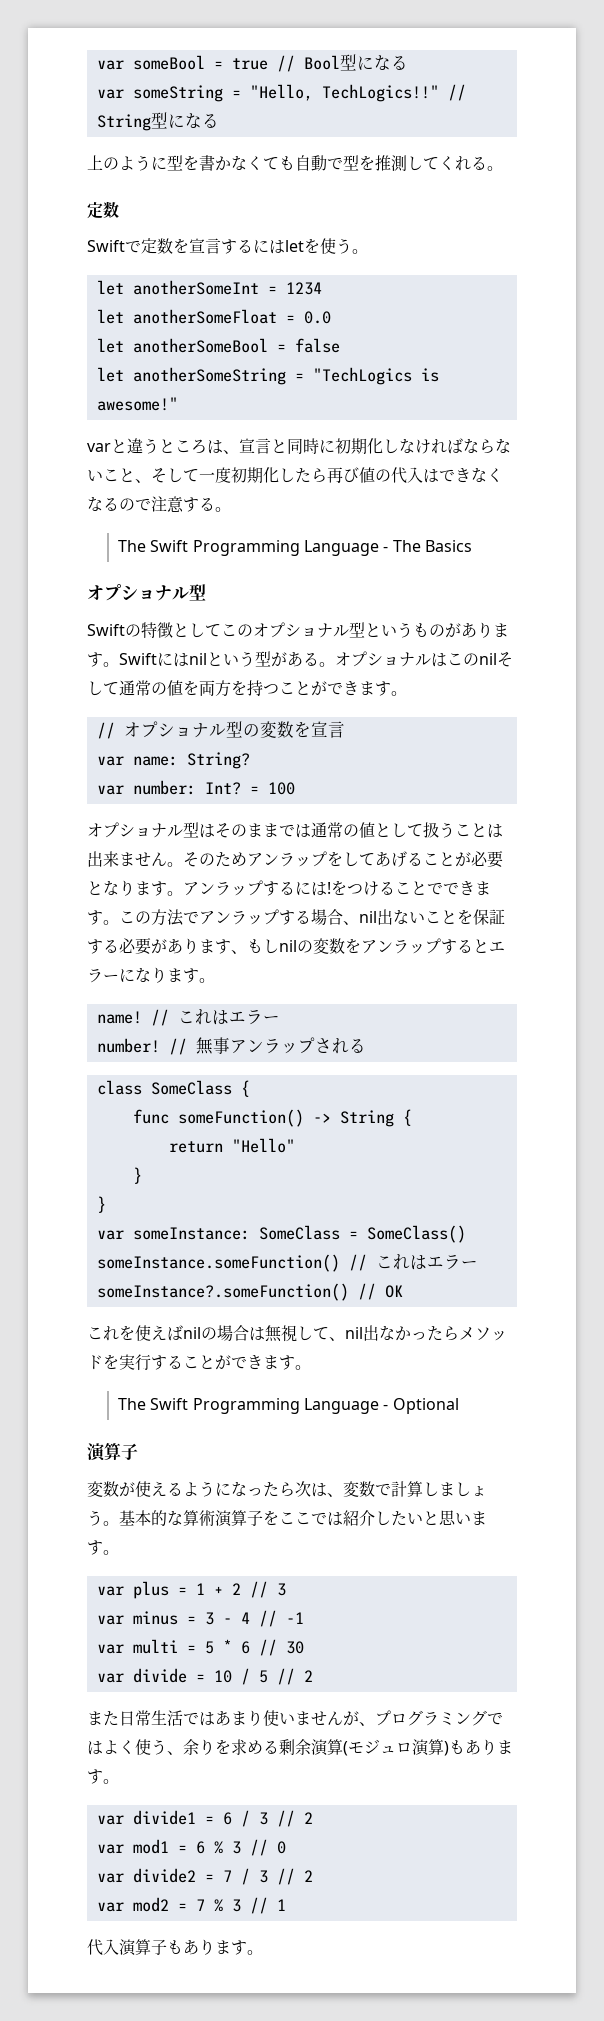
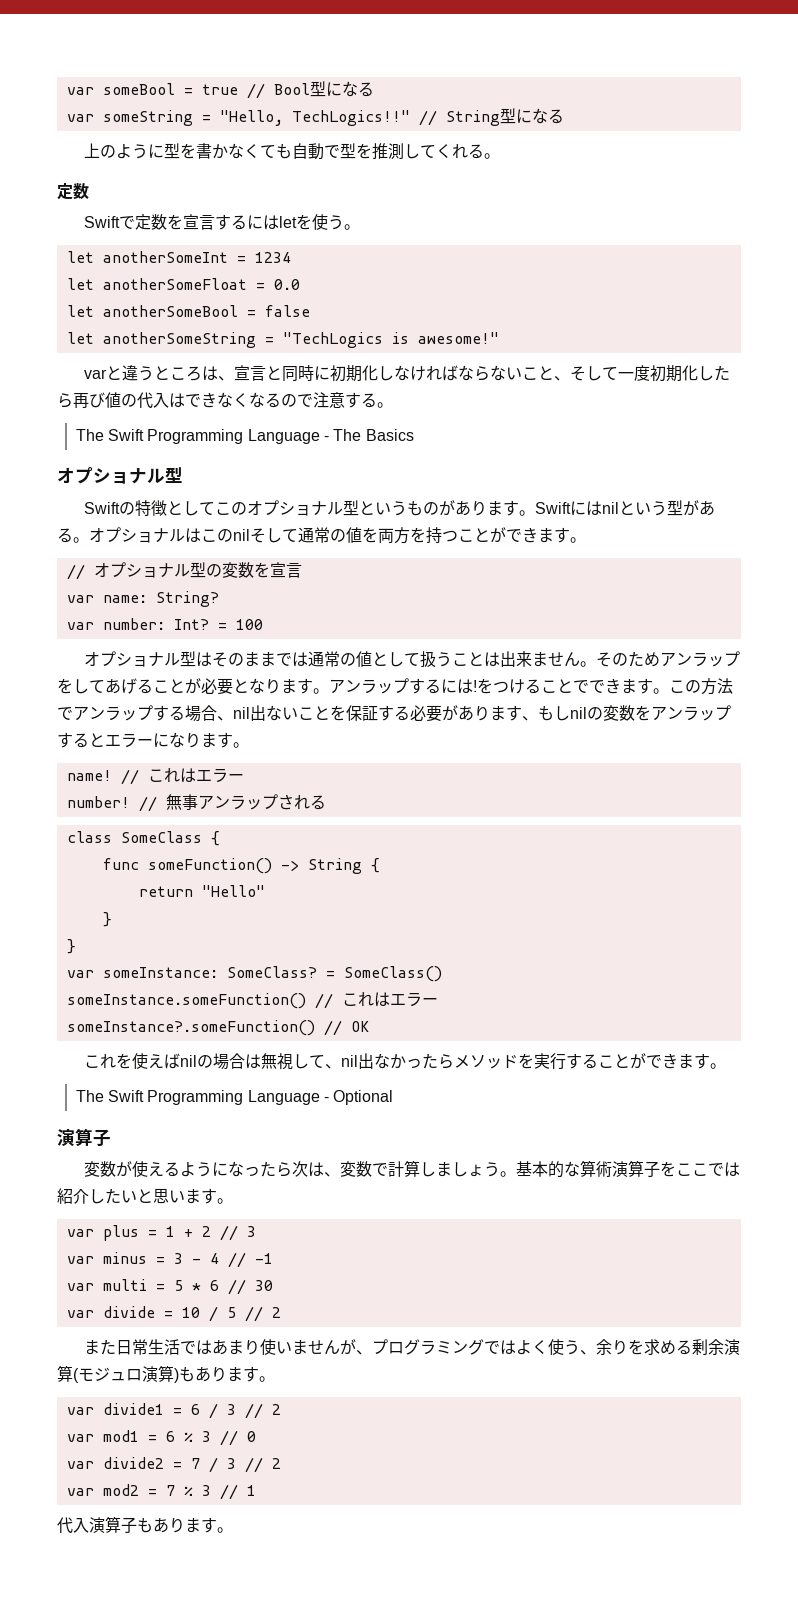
- var someInstance: SomeClass = SomeClass()
+ var someInstance: SomeClass? = SomeClass()

